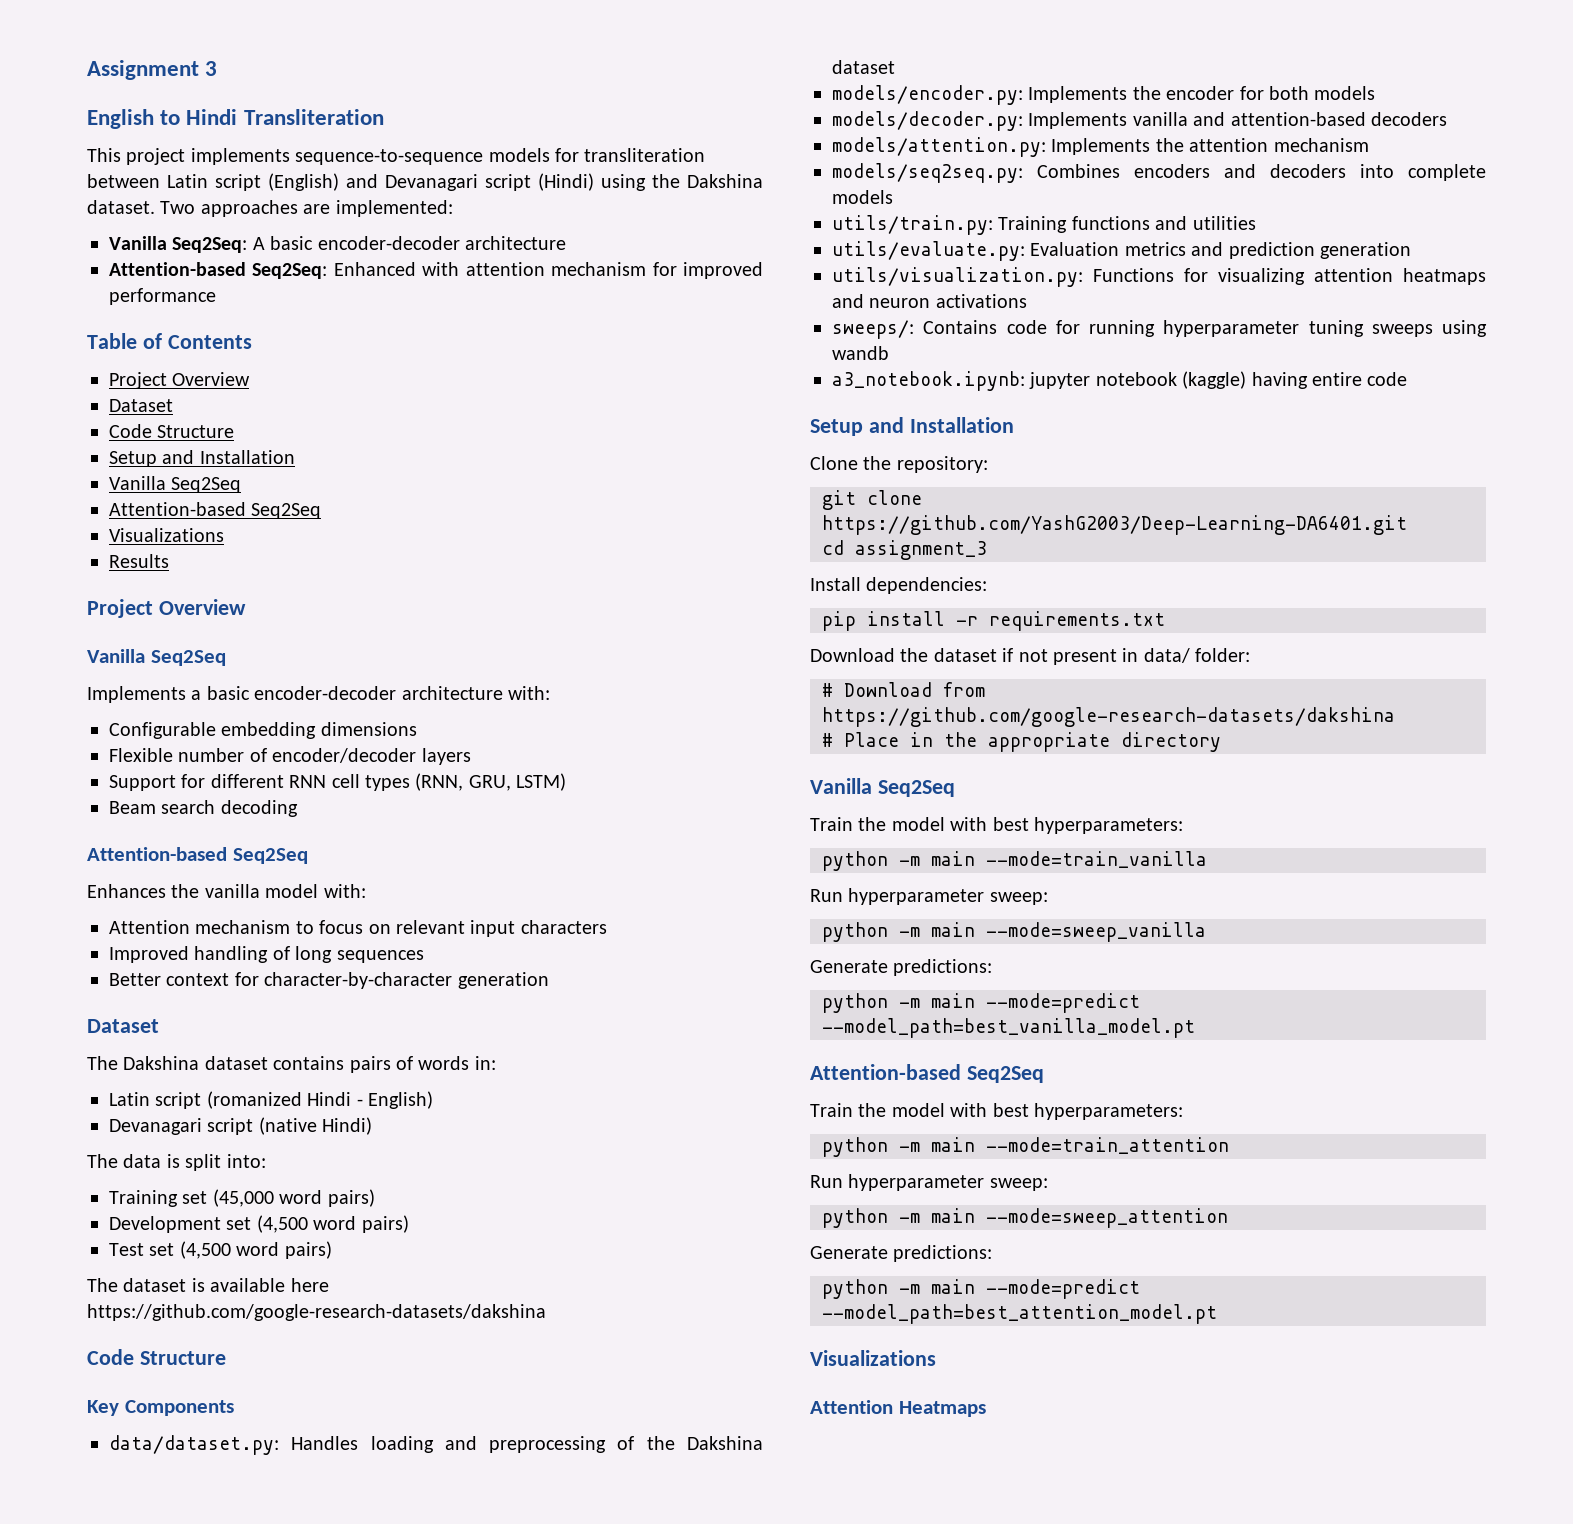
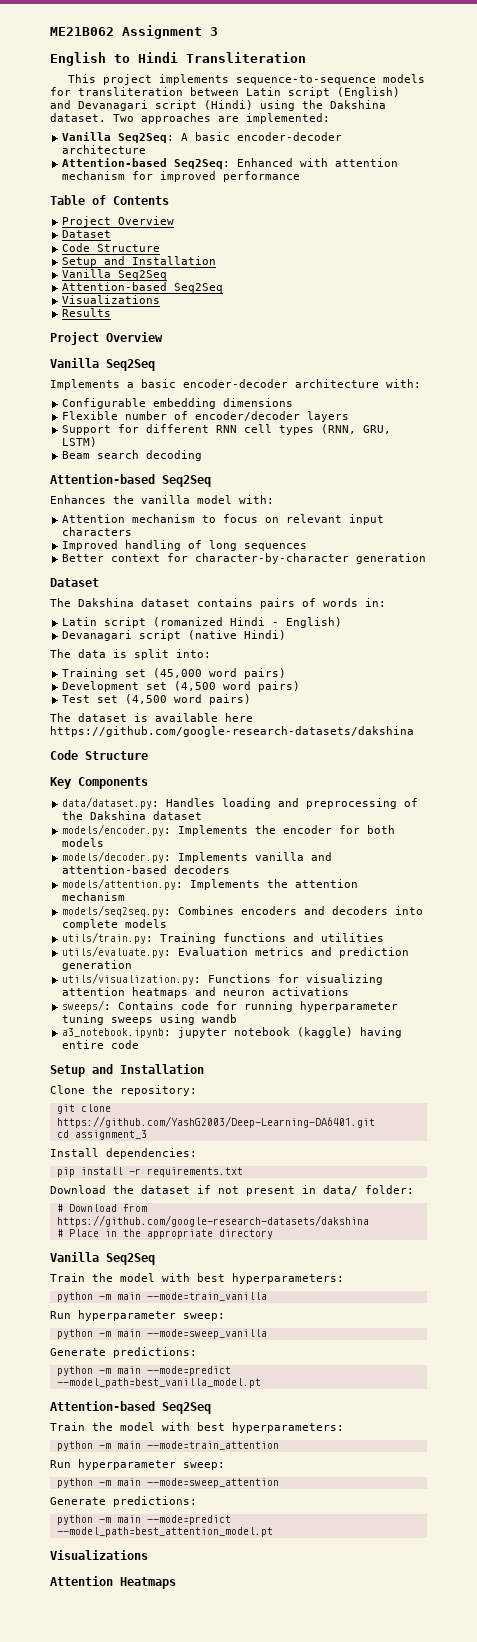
- Assignment 3
+ ME21B062 Assignment 3

